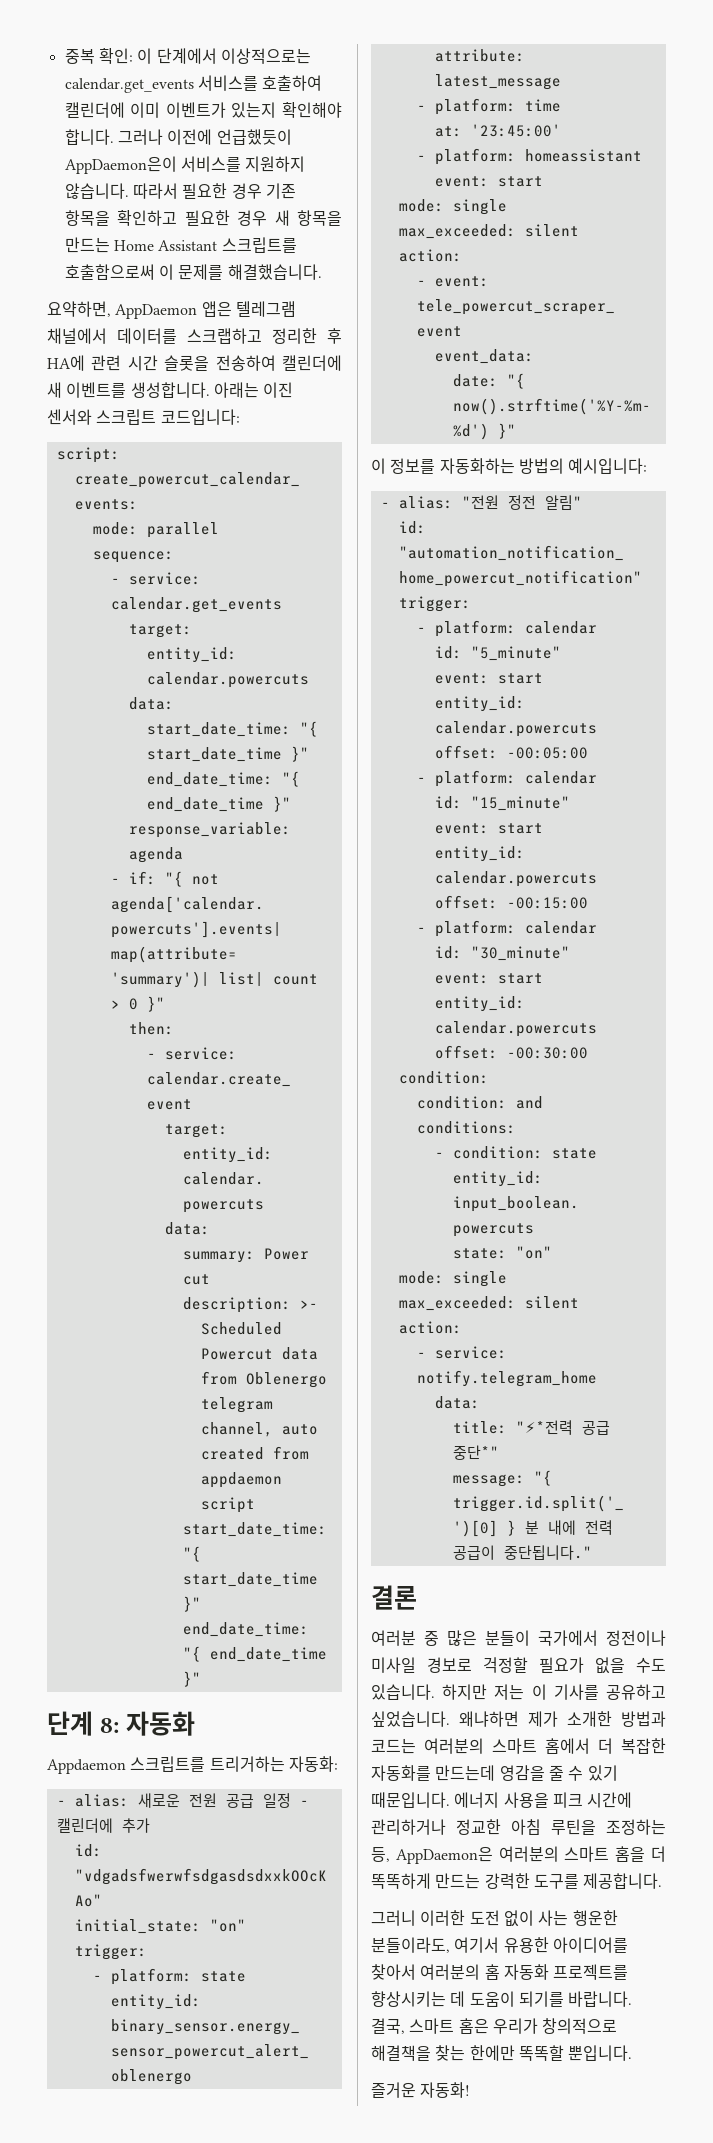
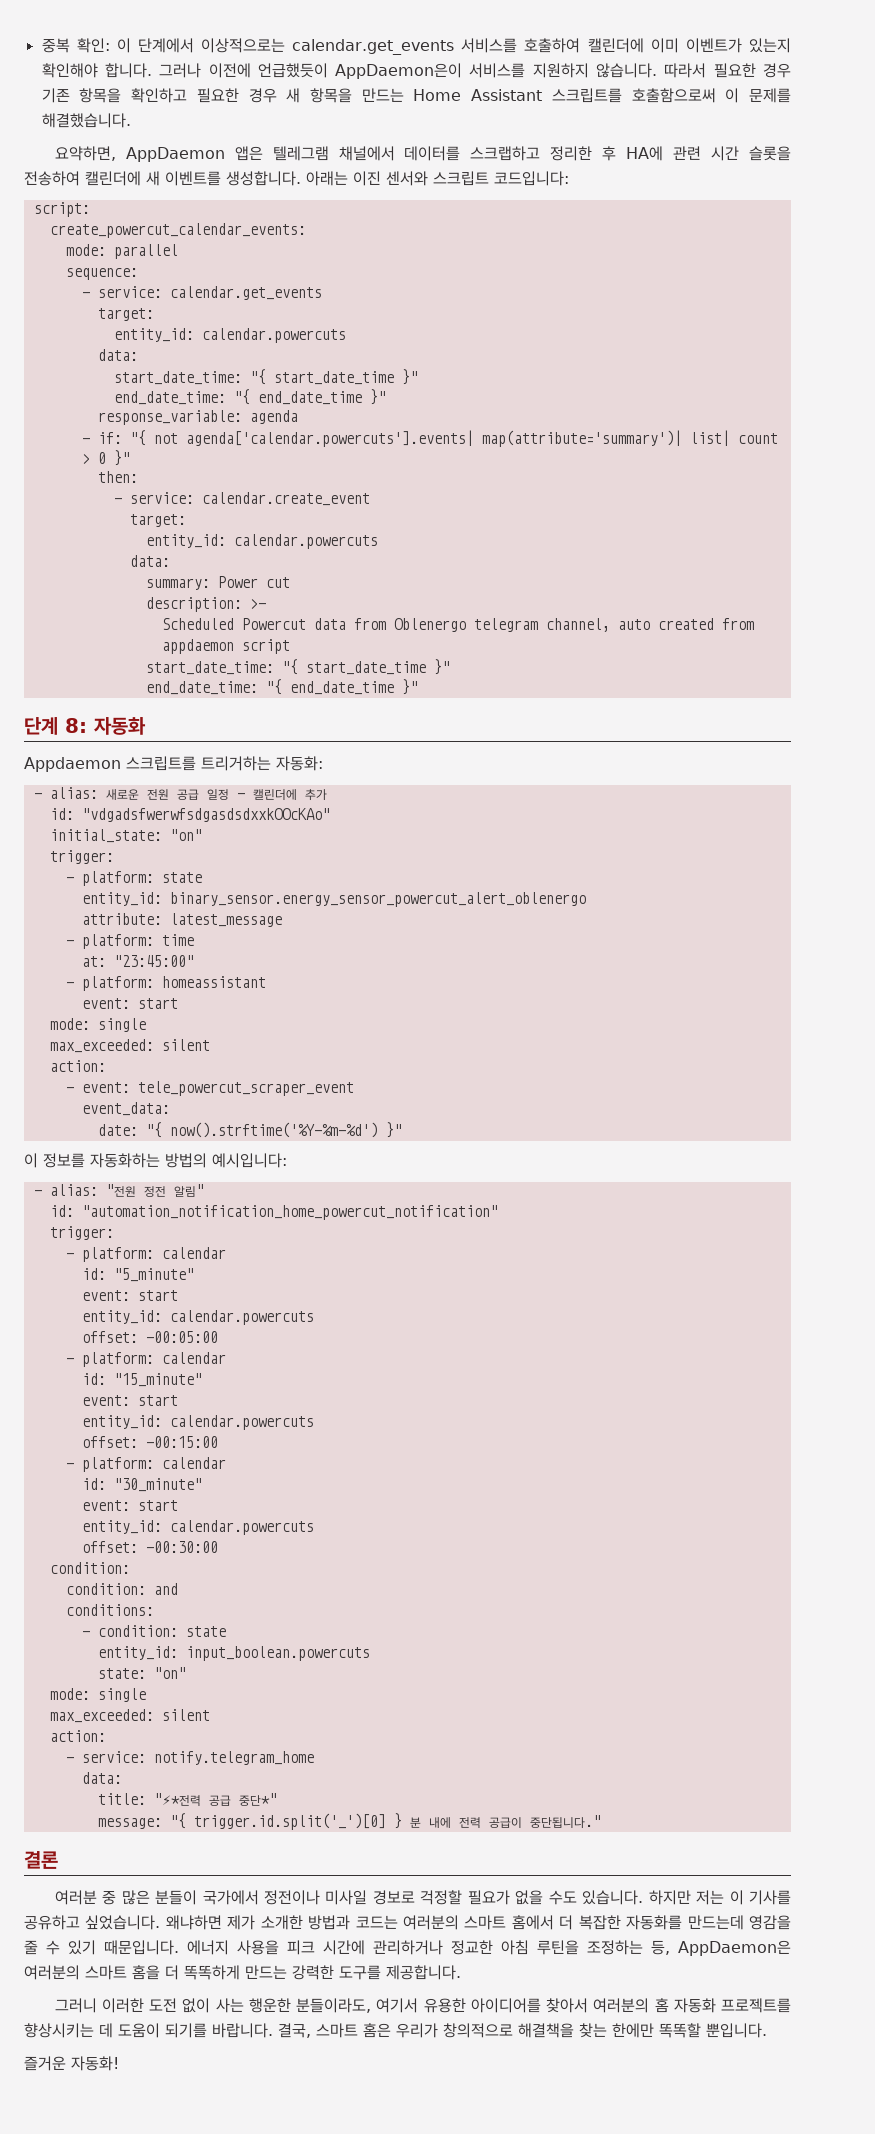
- at: '23:45:00'
+ at: "23:45:00"

